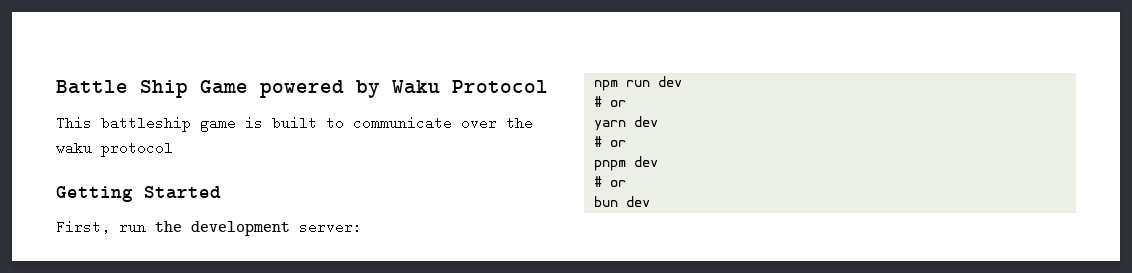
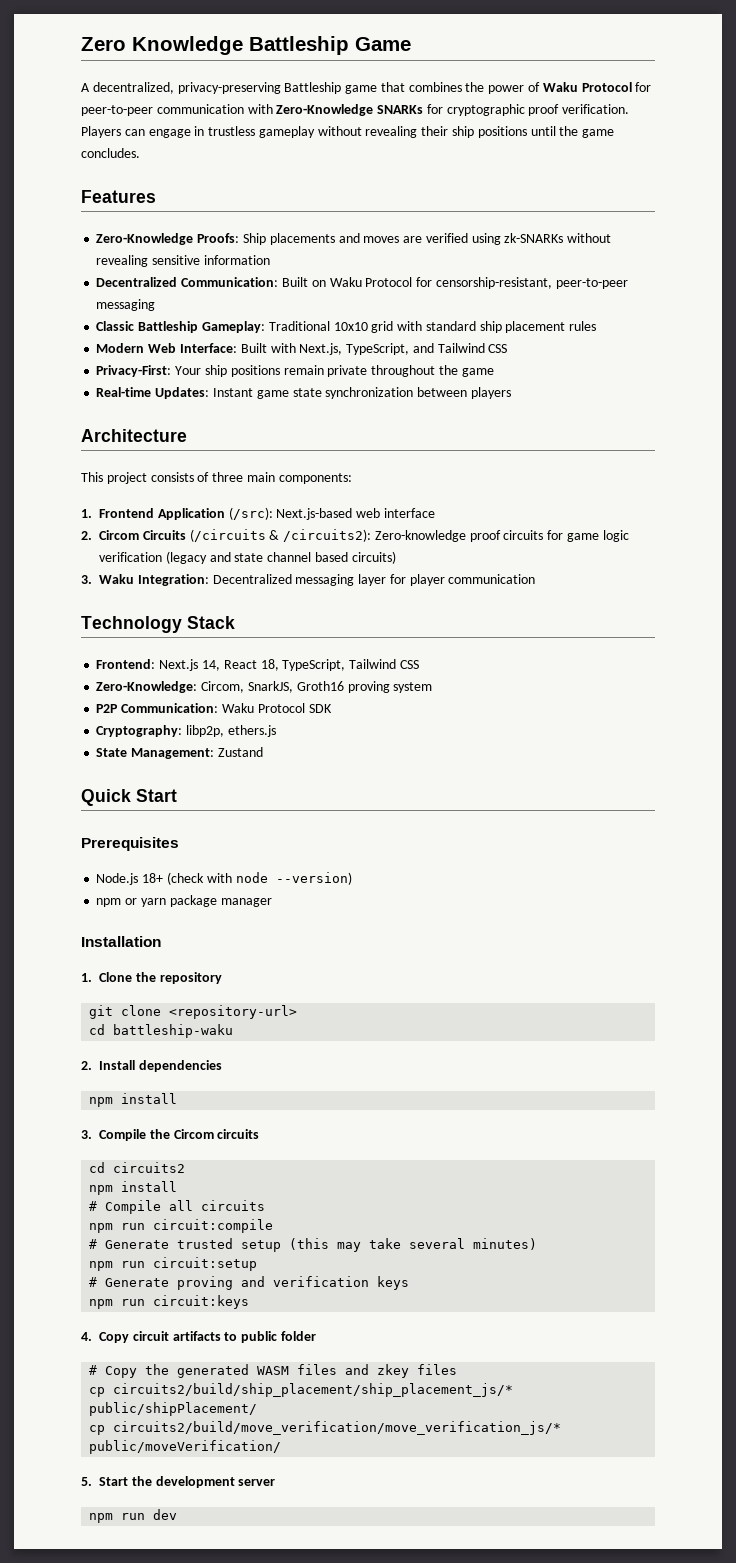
- Battle Ship Game powered by Waku Protocol
- This battleship game is built to communicate over the waku protocol
- Getting Started
- First, run the development server:
+ Zero Knowledge Battleship Game
+ A decentralized, privacy-preserving Battleship game that combines the power of Waku Protocol for peer-to-peer communication with Zero-Knowledge SNARKs for cryptographic proof verification. Players can engage in trustless gameplay without revealing their ship positions until the game concludes.
+ Features
+ Zero-Knowledge Proofs: Ship placements and moves are verified using zk-SNARKs without revealing sensitive information
+ Decentralized Communication: Built on Waku Protocol for censorship-resistant, peer-to-peer messaging
+ Classic Battleship Gameplay: Traditional 10x10 grid with standard ship placement rules
+ Modern Web Interface: Built with Next.js, TypeScript, and Tailwind CSS
+ Privacy-First: Your ship positions remain private throughout the game
+ Real-time Updates: Instant game state synchronization between players
+ Architecture
+ This project consists of three main components:
+ 1. Frontend Application (/src): Next.js-based web interface
+ 2. Circom Circuits (/circuits & /circuits2): Zero-knowledge proof circuits for game logic verification (legacy and state channel based circuits)
+ 3. Waku Integration: Decentralized messaging layer for player communication
+ Technology Stack
+ Frontend: Next.js 14, React 18, TypeScript, Tailwind CSS
+ Zero-Knowledge: Circom, SnarkJS, Groth16 proving system
+ P2P Communication: Waku Protocol SDK
+ Cryptography: libp2p, ethers.js
+ State Management: Zustand
+ Quick Start
+ Prerequisites
+ Node.js 18+ (check with node --version)
+ npm or yarn package manager
+ Installation
+ 1. Clone the repository
+ git clone <repository-url>
+ cd battleship-waku
+ 2. Install dependencies
+ npm install
+ 3. Compile the Circom circuits
+ cd circuits2
+ npm install
+ # Compile all circuits
+ npm run circuit:compile
+ # Generate trusted setup (this may take several minutes)
+ npm run circuit:setup
+ # Generate proving and verification keys
+ npm run circuit:keys
+ 4. Copy circuit artifacts to public folder
+ # Copy the generated WASM files and zkey files
+ cp circuits2/build/ship_placement/ship_placement_js/* public/shipPlacement/
+ cp circuits2/build/move_verification/move_verification_js/* public/moveVerification/
+ 5. Start the development server
  npm run dev
- # or
- yarn dev
- # or
- pnpm dev
- # or
- bun dev

